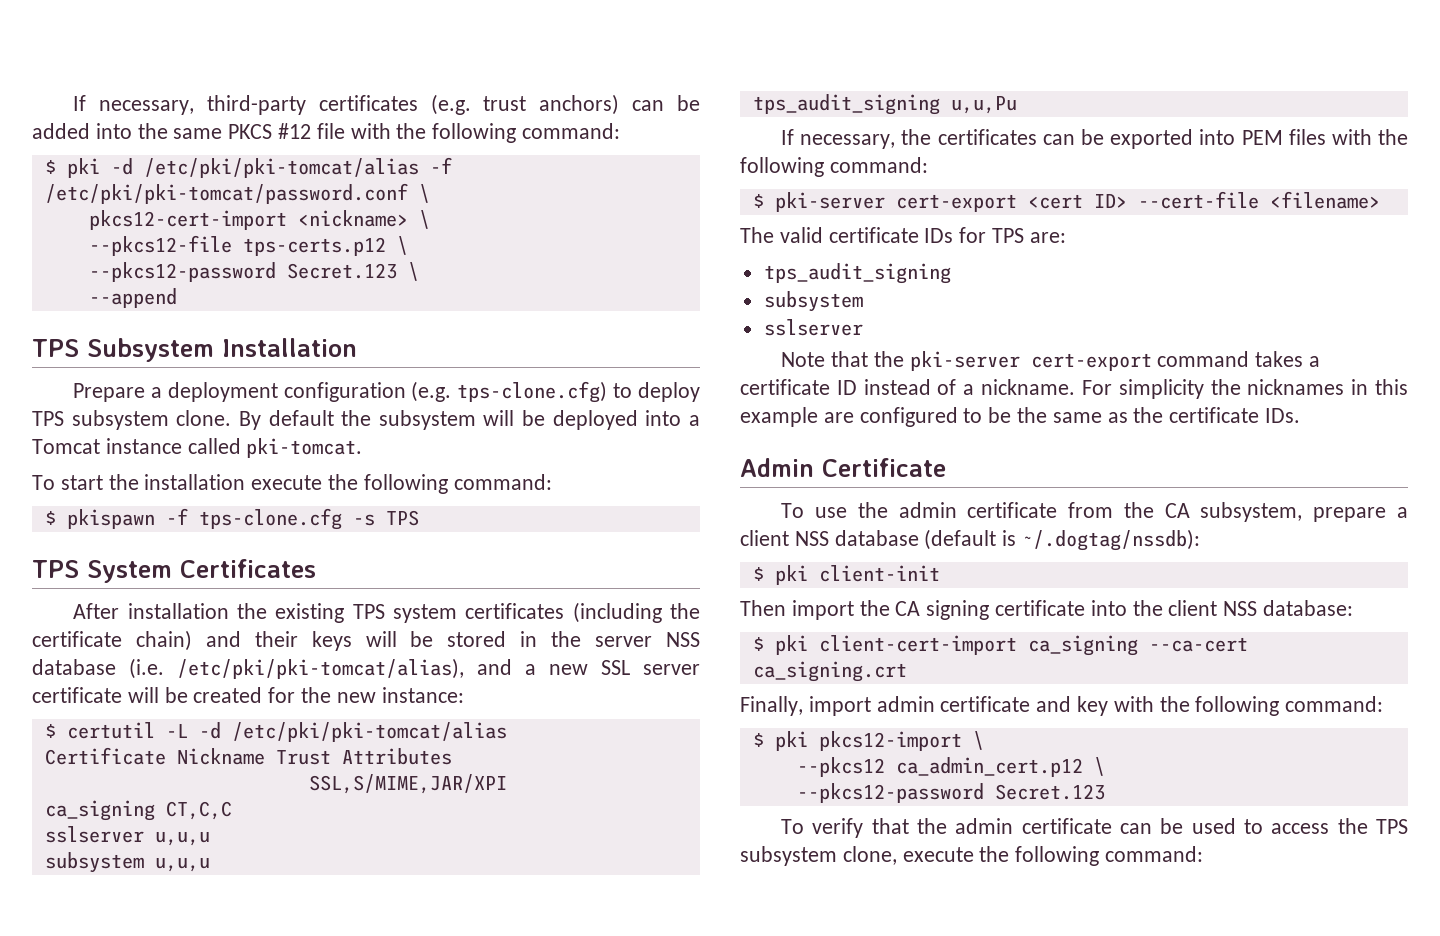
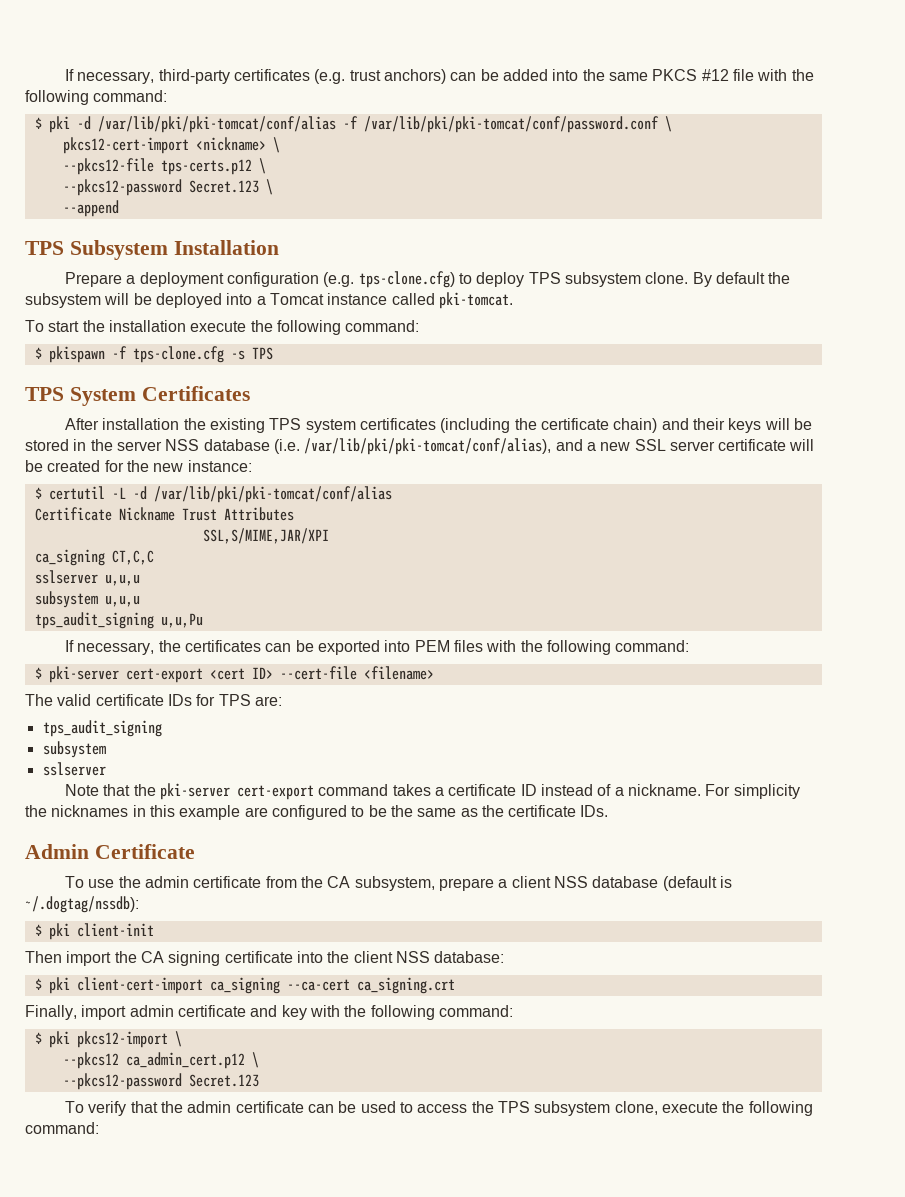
- $ pki -d /etc/pki/pki-tomcat/alias -f /etc/pki/pki-tomcat/password.conf \
+ $ pki -d /var/lib/pki/pki-tomcat/conf/alias -f /var/lib/pki/pki-tomcat/conf/password.conf \
- After installation the existing TPS system certificates (including the certificate chain) and their keys will be stored in the server NSS database (i.e. /etc/pki/pki-tomcat/alias), and a new SSL server certificate will be created for the new instance:
+ After installation the existing TPS system certificates (including the certificate chain) and their keys will be stored in the server NSS database (i.e. /var/lib/pki/pki-tomcat/conf/alias), and a new SSL server certificate will be created for the new instance:
- $ certutil -L -d /etc/pki/pki-tomcat/alias
+ $ certutil -L -d /var/lib/pki/pki-tomcat/conf/alias

